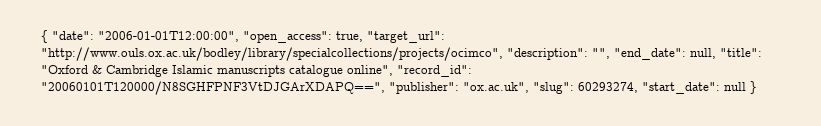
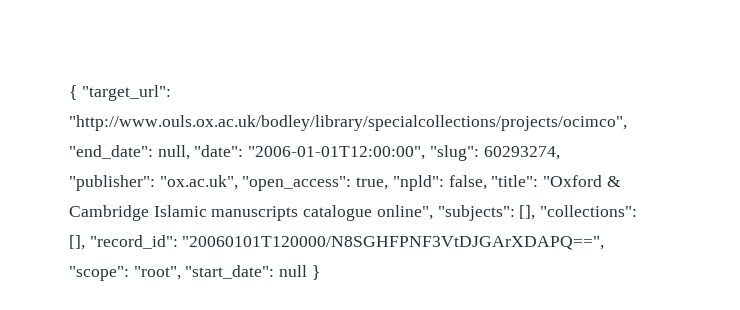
- { "date": "2006-01-01T12:00:00", "open_access": true, "target_url": "http://www.ouls.ox.ac.uk/bodley/library/specialcollections/projects/ocimco", "description": "", "end_date": null, "title": "Oxford & Cambridge Islamic manuscripts catalogue online", "record_id": "20060101T120000/N8SGHFPNF3VtDJGArXDAPQ==", "publisher": "ox.ac.uk", "slug": 60293274, "start_date": null }
+ { "target_url": "http://www.ouls.ox.ac.uk/bodley/library/specialcollections/projects/ocimco", "end_date": null, "date": "2006-01-01T12:00:00", "slug": 60293274, "publisher": "ox.ac.uk", "open_access": true, "npld": false, "title": "Oxford & Cambridge Islamic manuscripts catalogue online", "subjects": [], "collections": [], "record_id": "20060101T120000/N8SGHFPNF3VtDJGArXDAPQ==", "scope": "root", "start_date": null }

